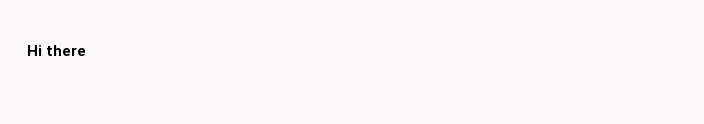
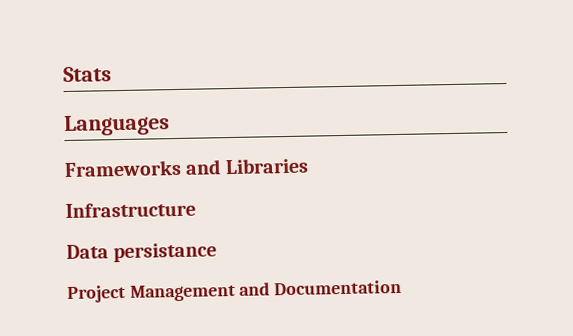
- Hi there
+ Stats
+ Languages
+ Frameworks and Libraries
+ Infrastructure
+ Data persistance
+ Project Management and Documentation

